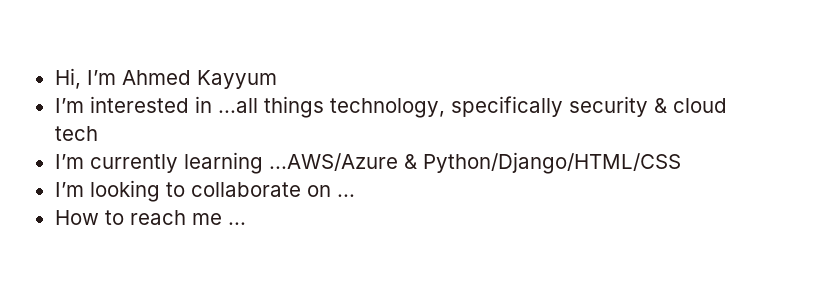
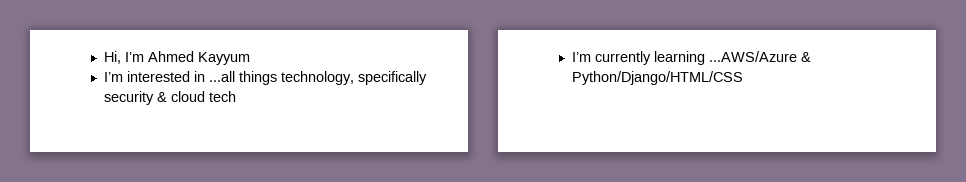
- I’m looking to collaborate on ...
- How to reach me ...

